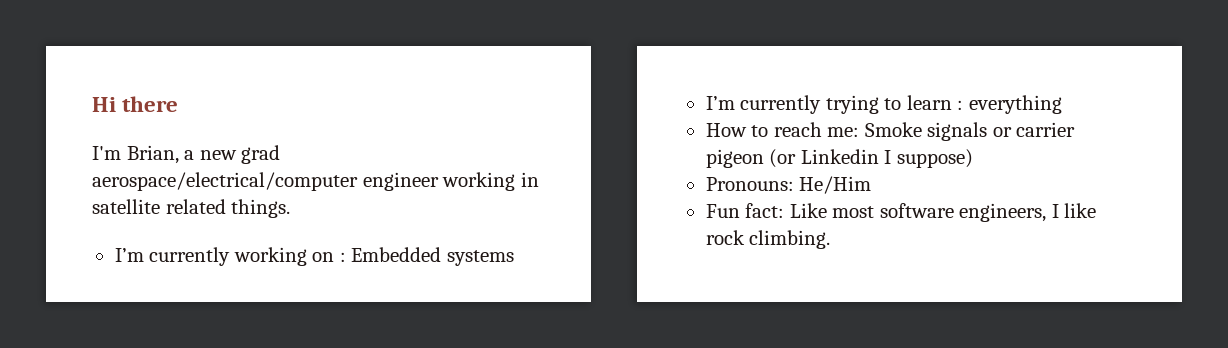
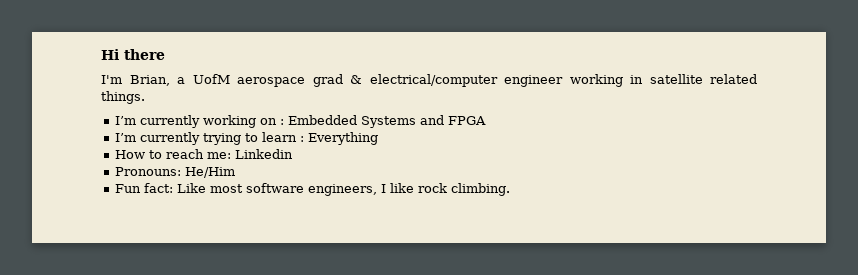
- I'm Brian, a new grad aerospace/electrical/computer engineer working in satellite related things.
+ I'm Brian, a UofM aerospace grad & electrical/computer engineer working in satellite related things.
- I’m currently working on : Embedded systems
+ I’m currently working on : Embedded Systems and FPGA
- I’m currently trying to learn : everything
+ I’m currently trying to learn : Everything
- How to reach me: Smoke signals or carrier pigeon (or Linkedin I suppose)
+ How to reach me: Linkedin

